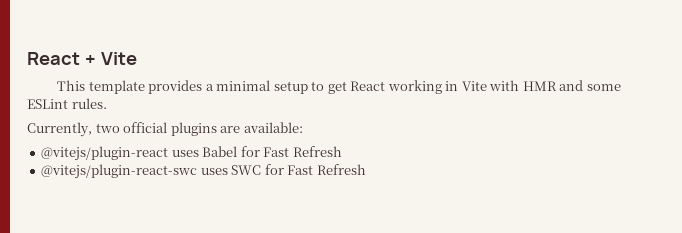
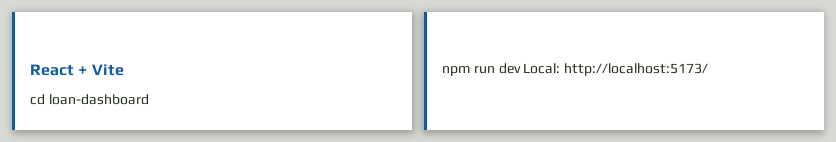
- This template provides a minimal setup to get React working in Vite with HMR and some ESLint rules.
- Currently, two official plugins are available:
- @vitejs/plugin-react uses Babel for Fast Refresh
- @vitejs/plugin-react-swc uses SWC for Fast Refresh
+ cd loan-dashboard
+ npm run dev Local: http://localhost:5173/

